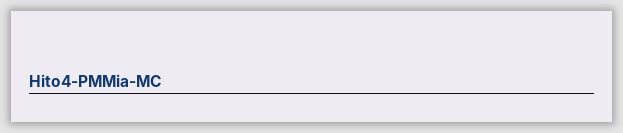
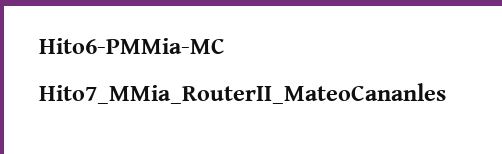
- Hito4-PMMia-MC
+ Hito6-PMMia-MC
+ Hito7_MMia_RouterII_MateoCananles

